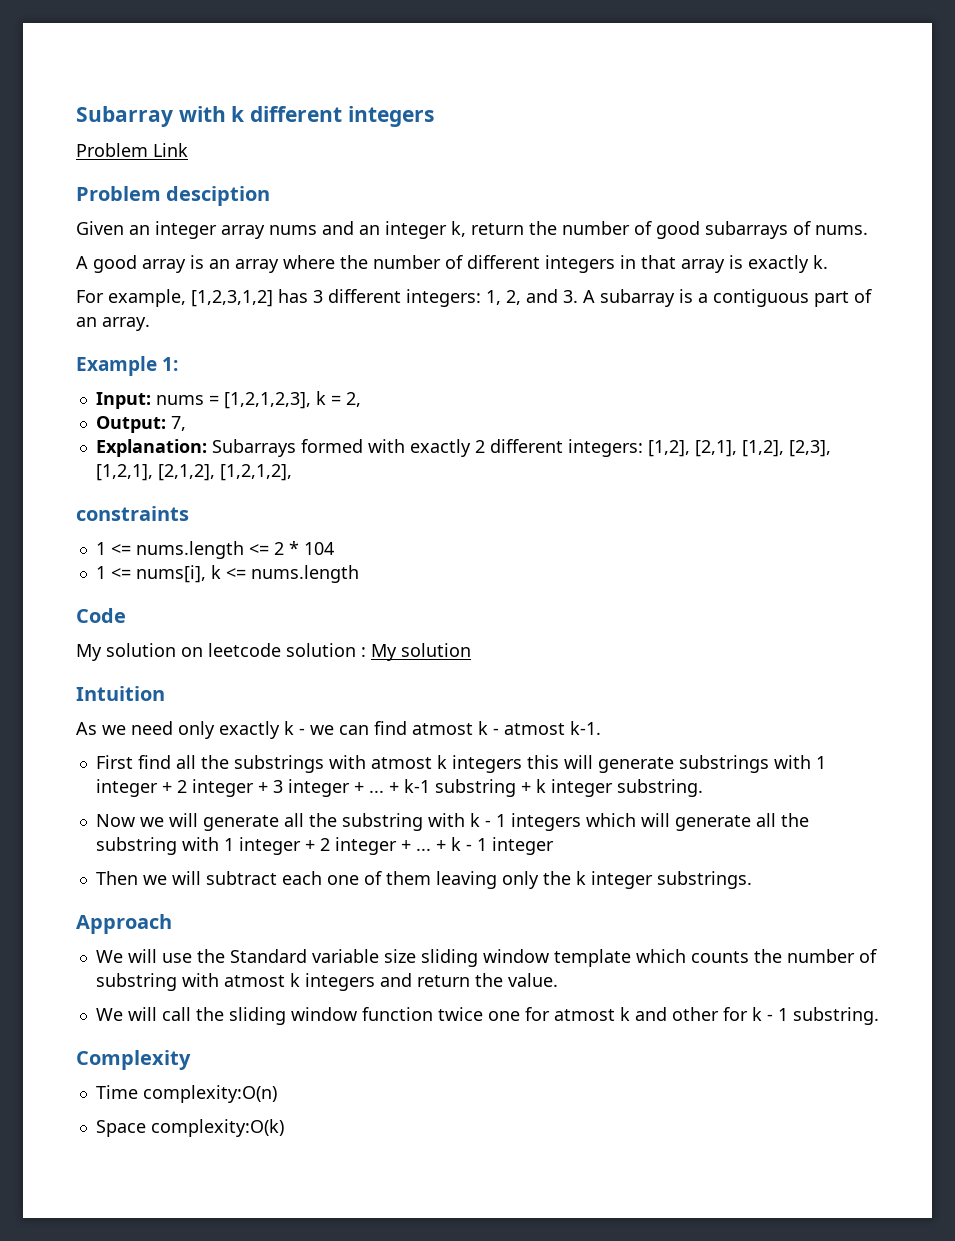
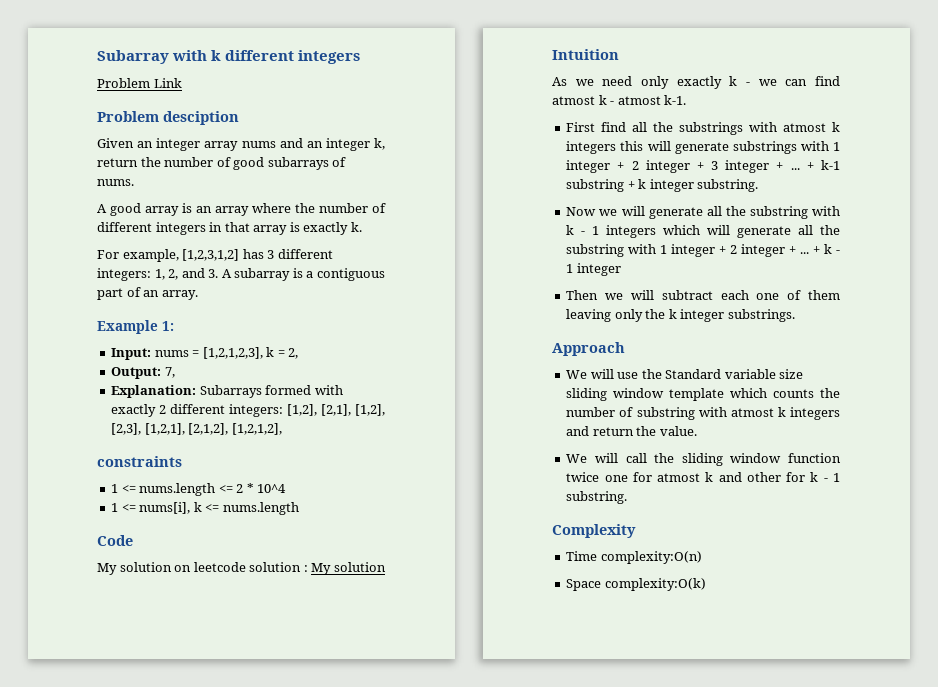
- 1 <= nums.length <= 2 * 104
+ 1 <= nums.length <= 2 * 10^4

